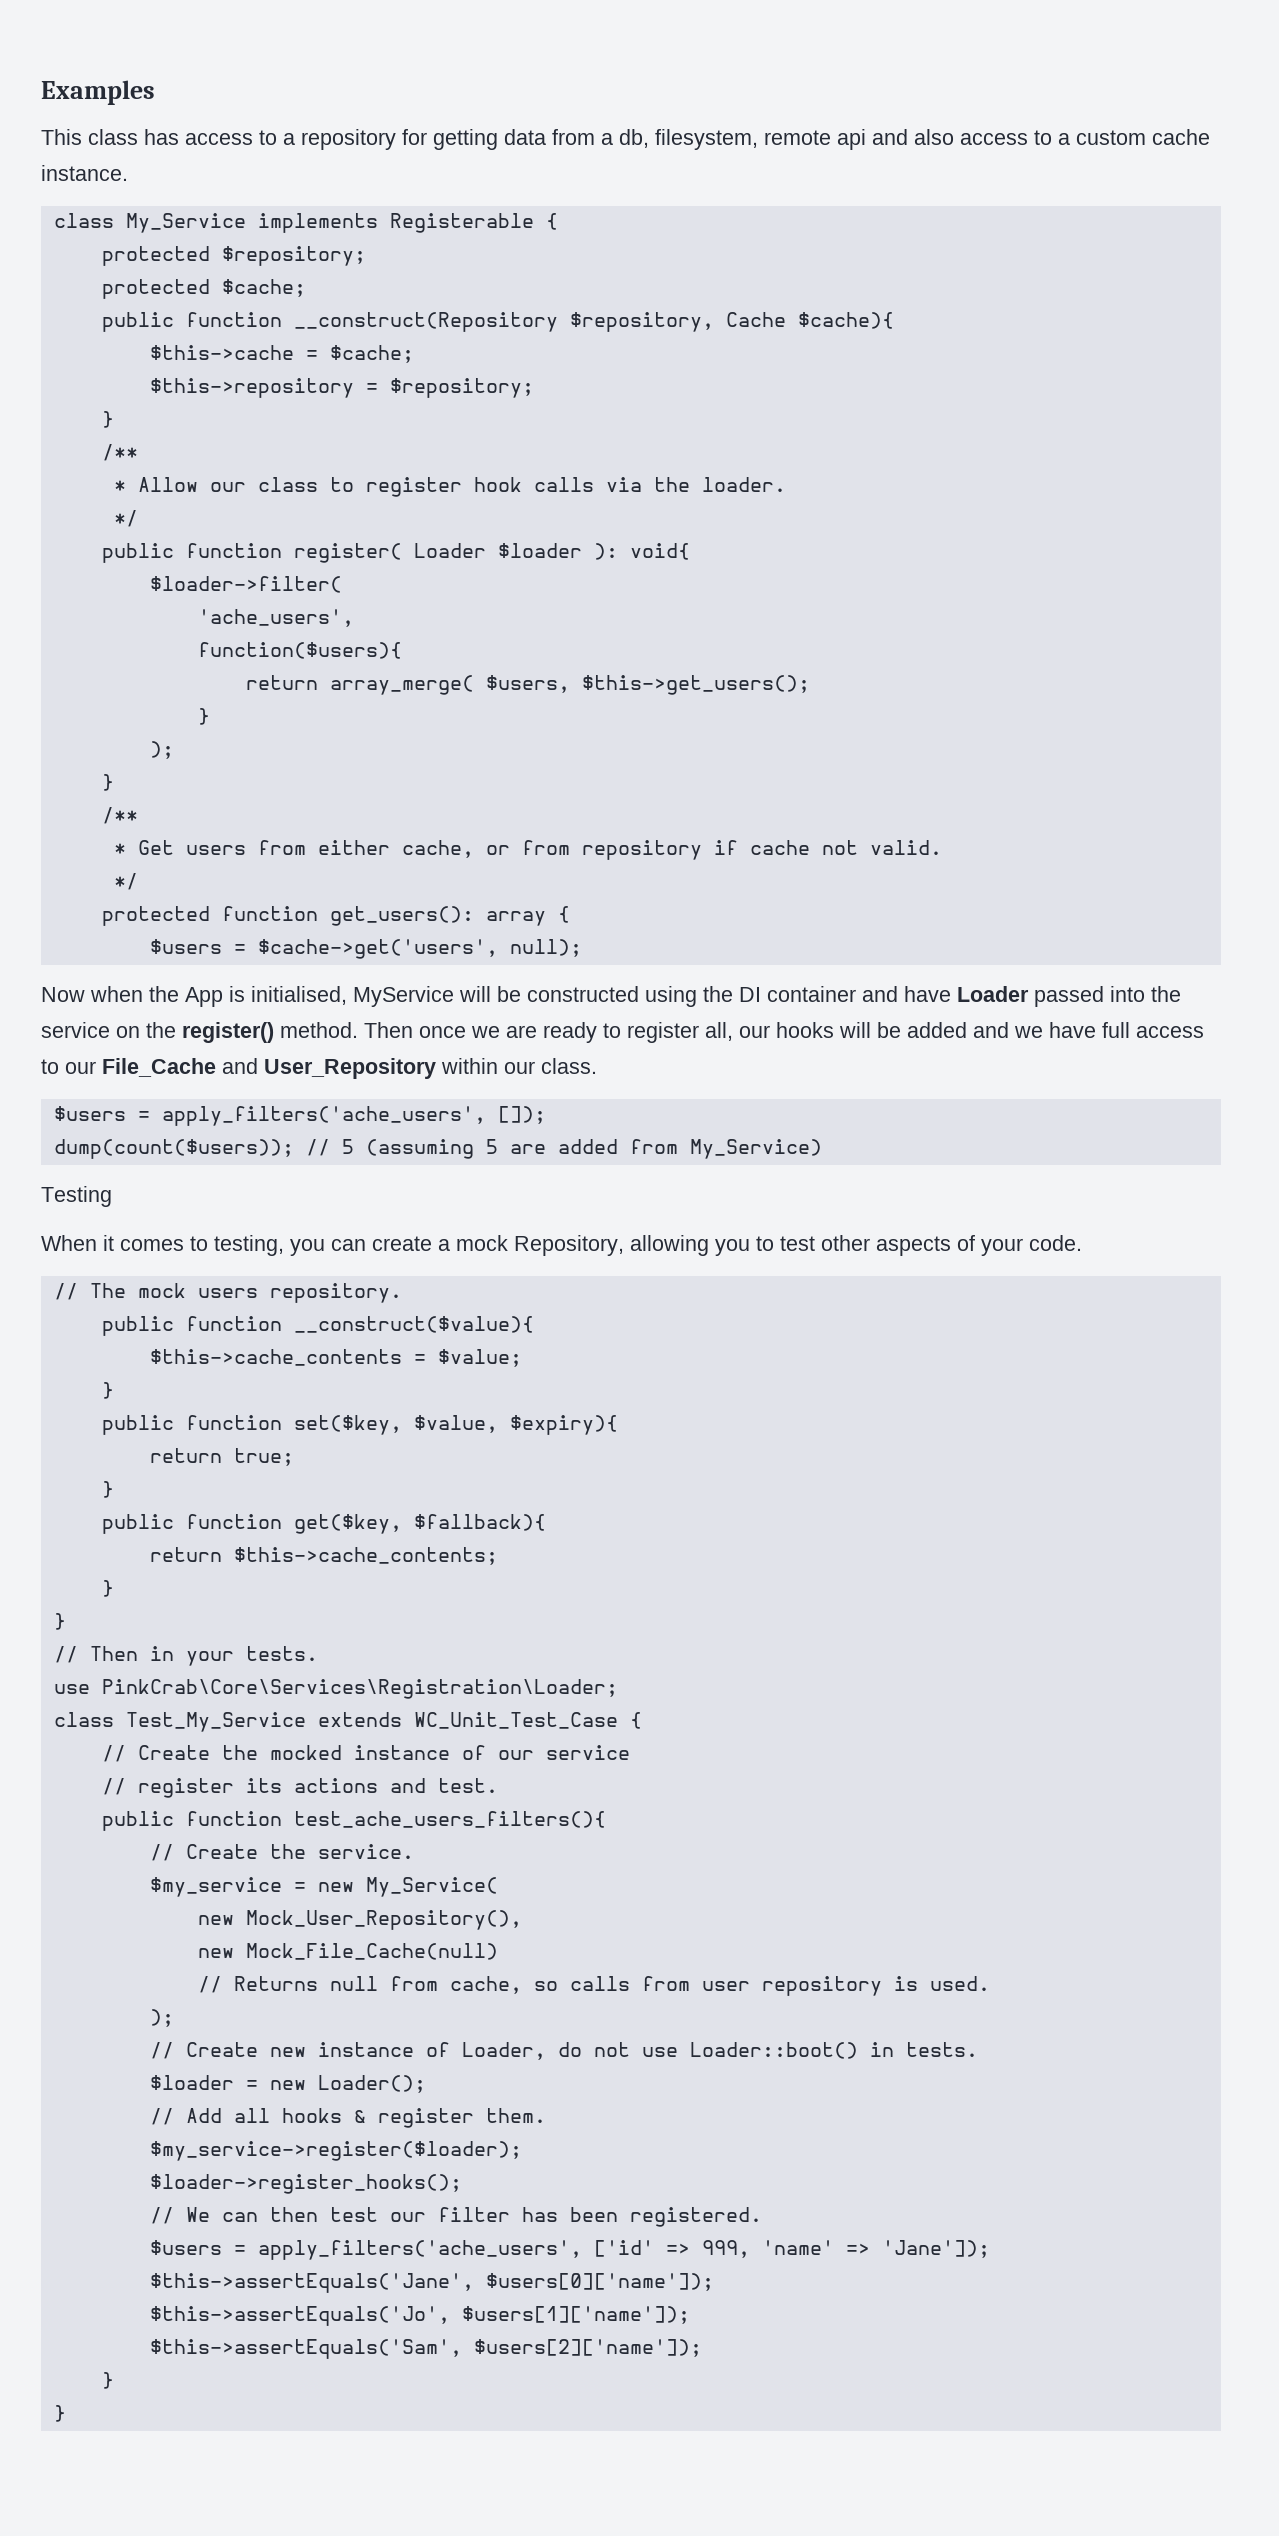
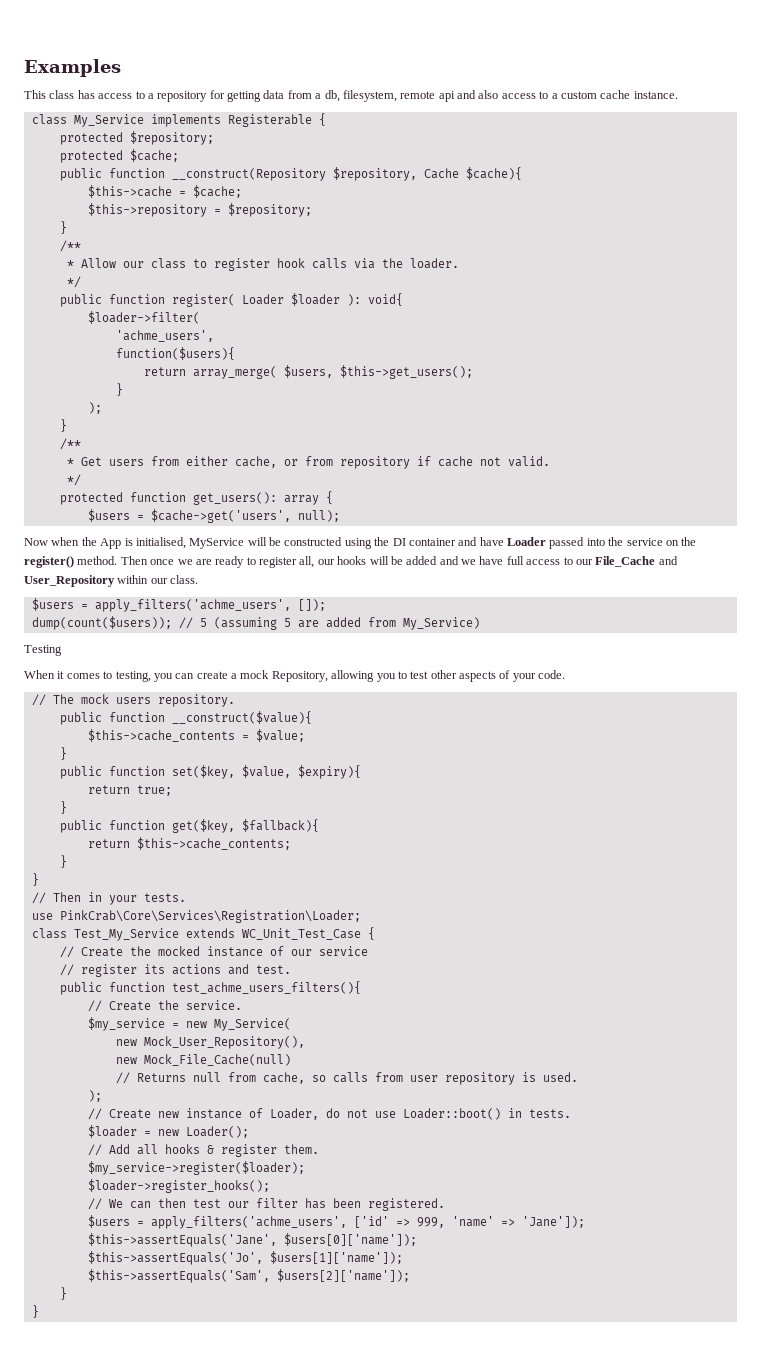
- 'ache_users',
+ 'achme_users',
- $users = apply_filters('ache_users', []);
+ $users = apply_filters('achme_users', []);
- public function test_ache_users_filters(){
+ public function test_achme_users_filters(){
- $users = apply_filters('ache_users', ['id' => 999, 'name' => 'Jane']);
+ $users = apply_filters('achme_users', ['id' => 999, 'name' => 'Jane']);

